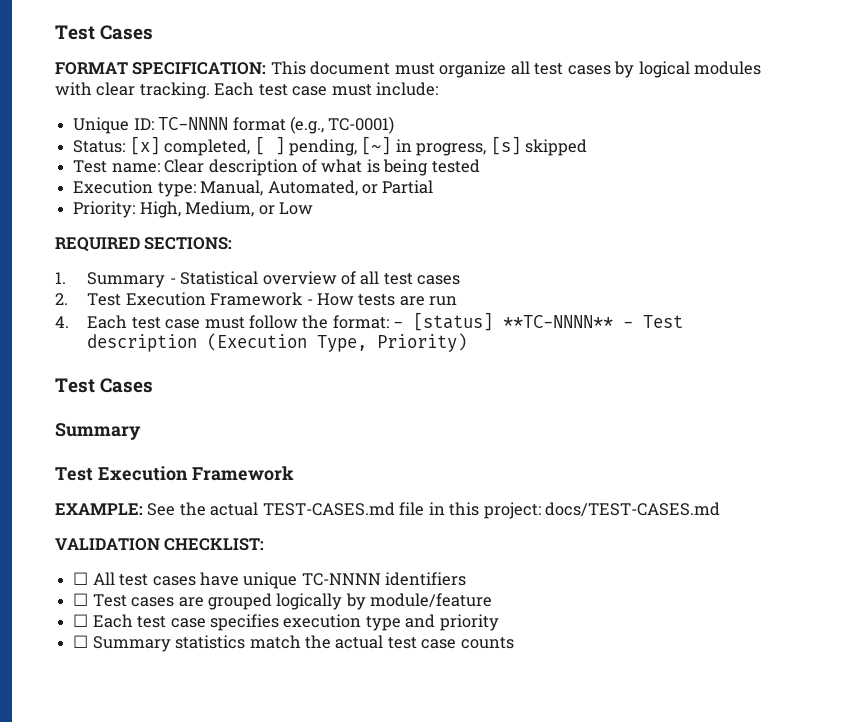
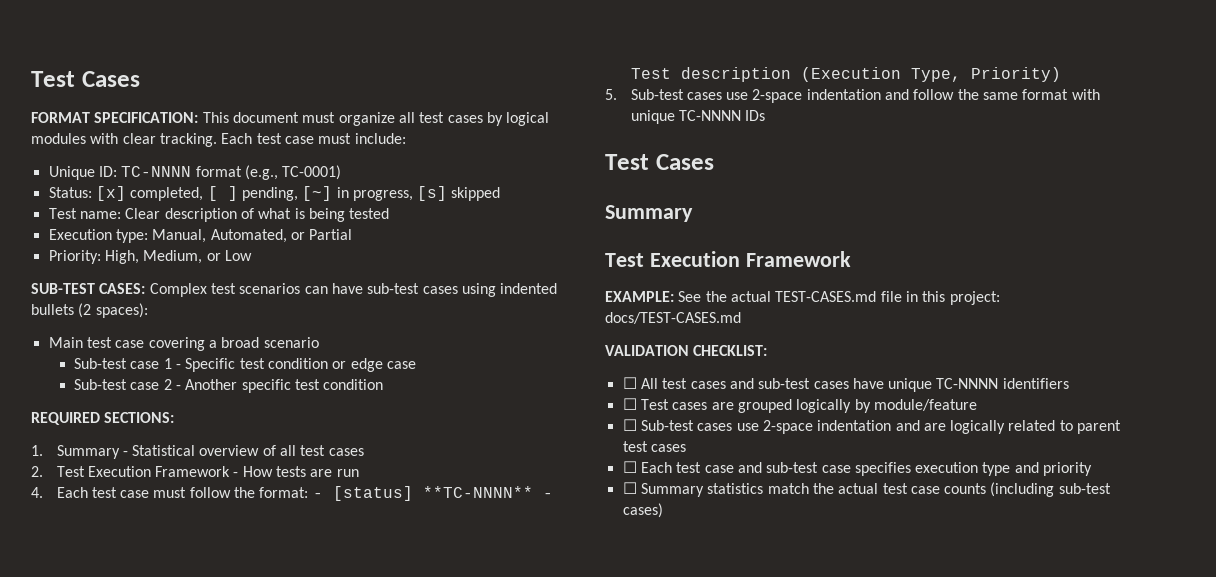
+ SUB-TEST CASES: Complex test scenarios can have sub-test cases using indented bullets (2 spaces):
+ Main test case covering a broad scenario
+ Sub-test case 1 - Specific test condition or edge case
+ Sub-test case 2 - Another specific test condition
+ 5. Sub-test cases use 2-space indentation and follow the same format with unique TC-NNNN IDs
- ☐ All test cases have unique TC-NNNN identifiers
+ ☐ All test cases and sub-test cases have unique TC-NNNN identifiers
+ ☐ Sub-test cases use 2-space indentation and are logically related to parent test cases
- ☐ Each test case specifies execution type and priority
+ ☐ Each test case and sub-test case specifies execution type and priority
- ☐ Summary statistics match the actual test case counts
+ ☐ Summary statistics match the actual test case counts (including sub-test cases)

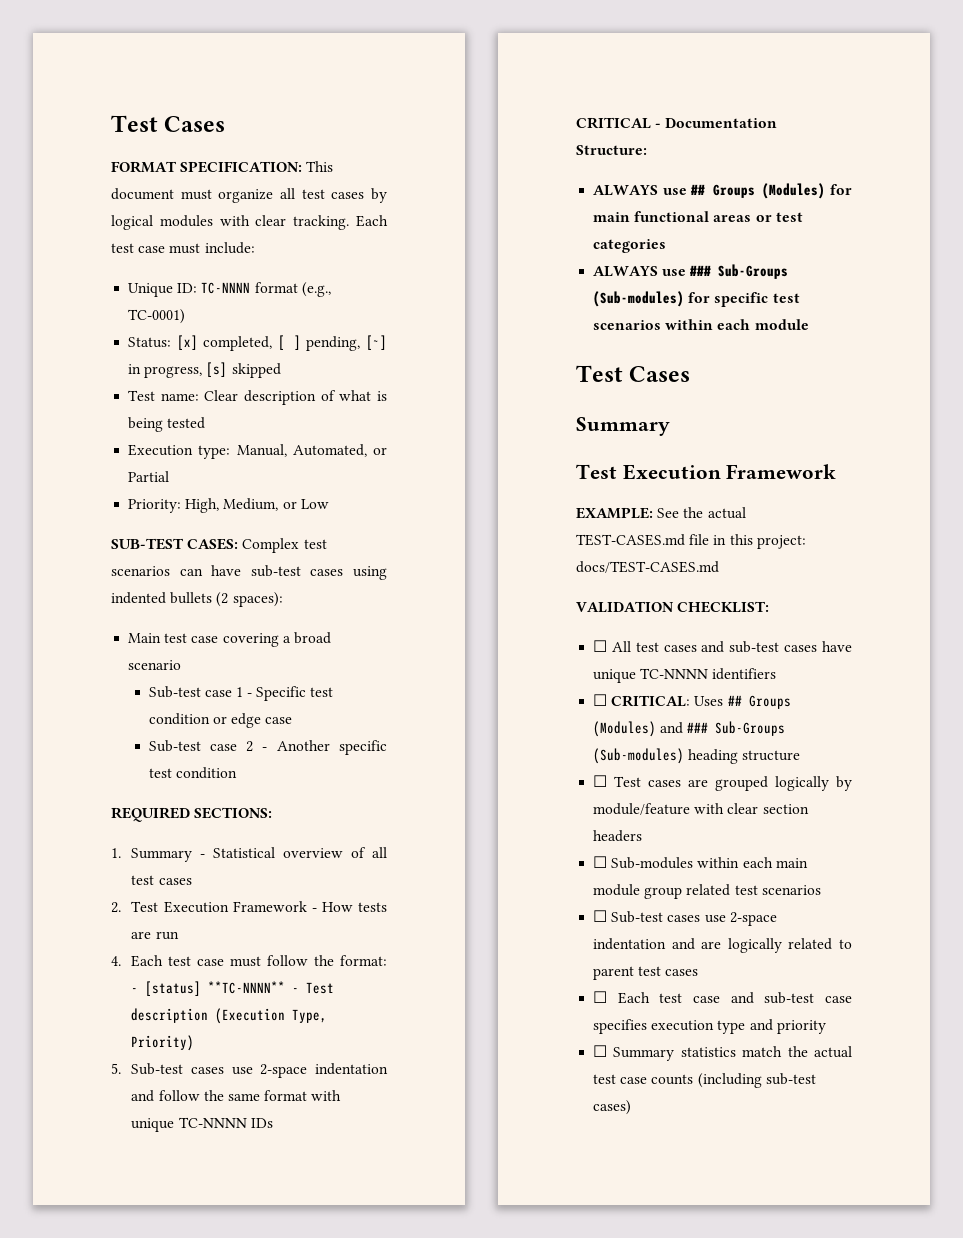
+ CRITICAL - Documentation Structure:
+ ALWAYS use ## Groups (Modules) for main functional areas or test categories
+ ALWAYS use ### Sub-Groups (Sub-modules) for specific test scenarios within each module
+ ☐ CRITICAL: Uses ## Groups (Modules) and ### Sub-Groups (Sub-modules) heading structure
- ☐ Test cases are grouped logically by module/feature
+ ☐ Test cases are grouped logically by module/feature with clear section headers
+ ☐ Sub-modules within each main module group related test scenarios

